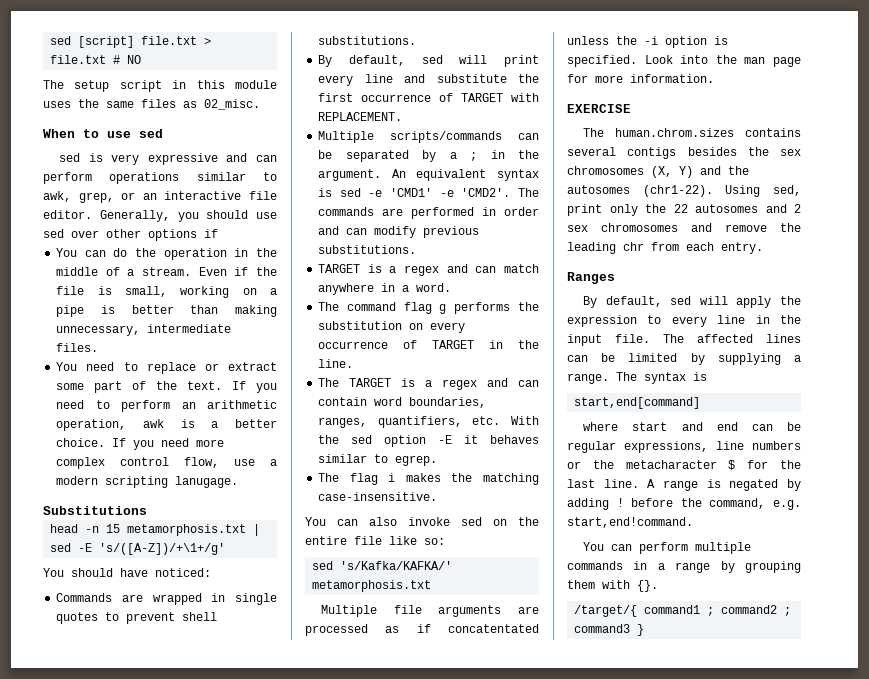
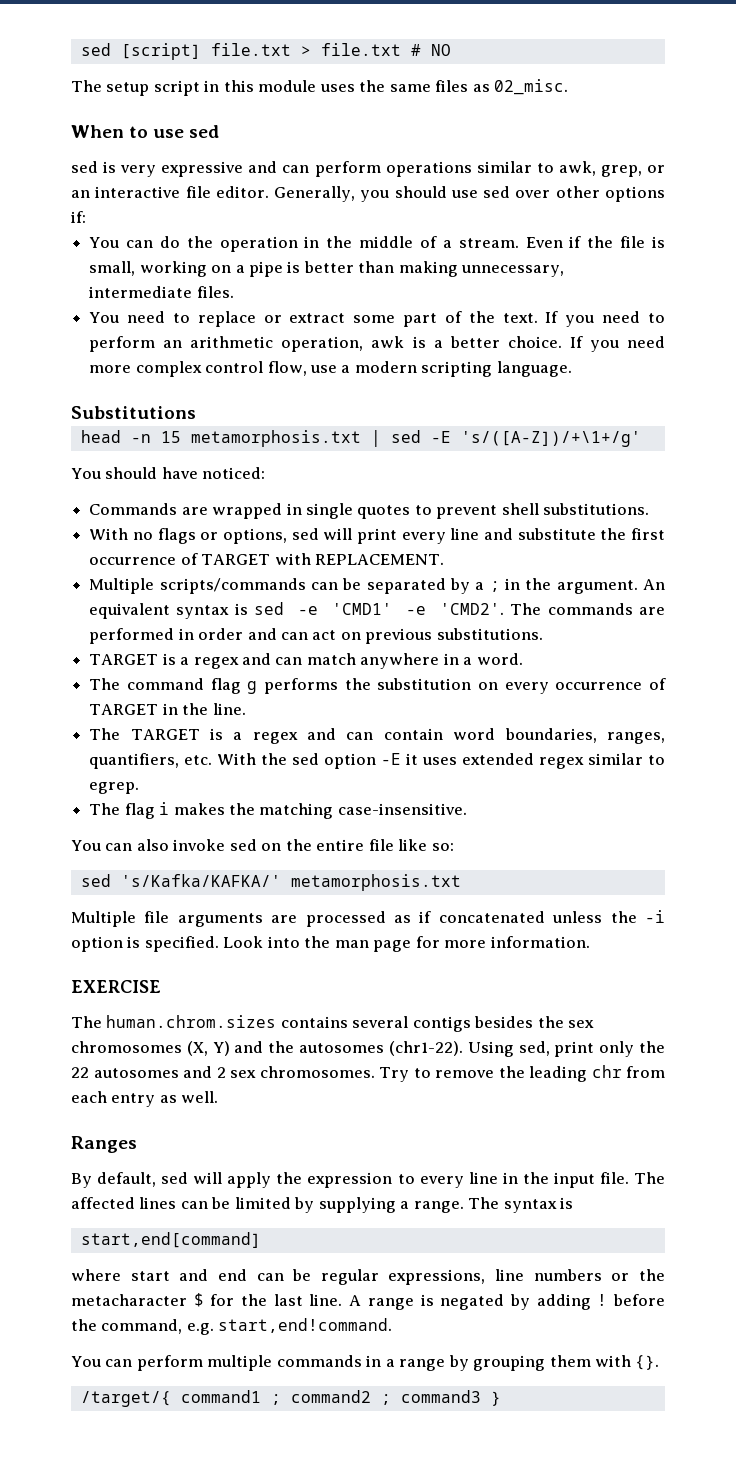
- Generally, you should use sed over other options if
+ Generally, you should use sed over other options if:
- If you need more complex control flow, use a modern scripting lanugage.
+ If you need more complex control flow, use a modern scripting language.
- By default, sed will print every line and substitute the first occurrence of TARGET with REPLACEMENT.
+ With no flags or options, sed will print every line and substitute the first occurrence of TARGET with REPLACEMENT.
- The commands are performed in order and can modify previous substitutions.
+ The commands are performed in order and can act on previous substitutions.
- The TARGET is a regex and can contain word boundaries, ranges, quantifiers, etc. With the sed option -E it behaves similar to egrep.
+ The TARGET is a regex and can contain word boundaries, ranges, quantifiers, etc. With the sed option -E it uses extended regex similar to egrep.
- Multiple file arguments are processed as if concatentated unless the -i option is specified.
+ Multiple file arguments are processed as if concatenated unless the -i option is specified.
- Using sed, print only the 22 autosomes and 2 sex chromosomes and remove the leading chr from each entry.
+ Using sed, print only the 22 autosomes and 2 sex chromosomes. Try to remove the leading chr from each entry as well.

